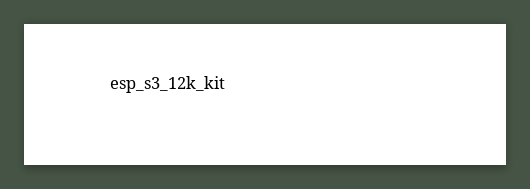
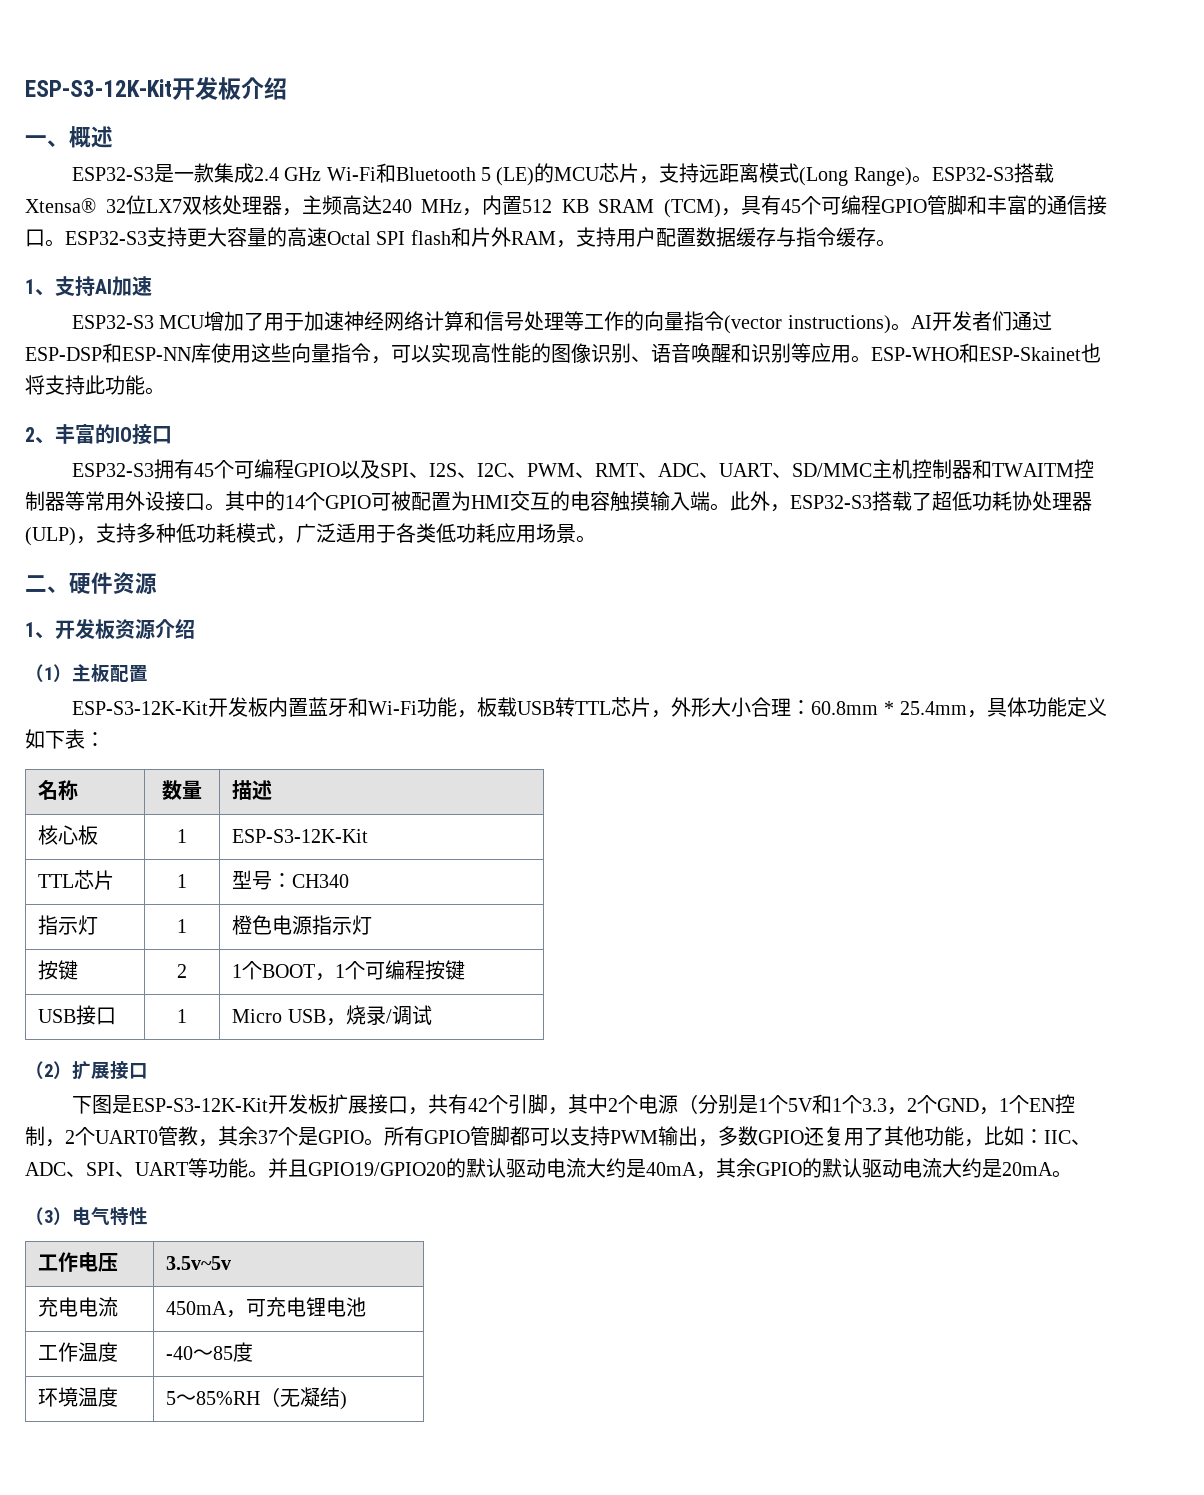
- esp_s3_12k_kit
+ ESP-S3-12K-Kit开发板介绍
+ 一、概述
+ ESP32-S3是一款集成2.4 GHz Wi-Fi和Bluetooth 5 (LE)的MCU芯片，支持远距离模式(Long Range)。ESP32-S3搭载Xtensa® 32位LX7双核处理器，主频高达240 MHz，内置512 KB SRAM (TCM)，具有45个可编程GPIO管脚和丰富的通信接口。ESP32-S3支持更大容量的高速Octal SPI flash和片外RAM，支持用户配置数据缓存与指令缓存。
+ 1、支持AI加速
+ ESP32-S3 MCU增加了用于加速神经网络计算和信号处理等工作的向量指令(vector instructions)。AI开发者们通过ESP-DSP和ESP-NN库使用这些向量指令，可以实现高性能的图像识别、语音唤醒和识别等应用。ESP-WHO和ESP-Skainet也将支持此功能。
+ 2、丰富的IO接口
+ ESP32-S3拥有45个可编程GPIO以及SPI、I2S、I2C、PWM、RMT、ADC、UART、SD/MMC主机控制器和TWAITM控制器等常用外设接口。其中的14个GPIO可被配置为HMI交互的电容触摸输入端。此外，ESP32-S3搭载了超低功耗协处理器(ULP)，支持多种低功耗模式，广泛适用于各类低功耗应用场景。
+ 二、硬件资源
+ 1、开发板资源介绍
+ （1）主板配置
+ ESP-S3-12K-Kit开发板内置蓝牙和Wi-Fi功能，板载USB转TTL芯片，外形大小合理：60.8mm * 25.4mm，具体功能定义如下表：
+ 名称 | 数量 | 描述
+ 核心板 | 1 | ESP-S3-12K-Kit
+ TTL芯片 | 1 | 型号：CH340
+ 指示灯 | 1 | 橙色电源指示灯
+ 按键 | 2 | 1个BOOT，1个可编程按键
+ USB接口 | 1 | Micro USB，烧录/调试
+ （2）扩展接口
+ 下图是ESP-S3-12K-Kit开发板扩展接口，共有42个引脚，其中2个电源（分别是1个5V和1个3.3，2个GND，1个EN控制，2个UART0管教，其余37个是GPIO。所有GPIO管脚都可以支持PWM输出，多数GPIO还复用了其他功能，比如：IIC、ADC、SPI、UART等功能。并且GPIO19/GPIO20的默认驱动电流大约是40mA，其余GPIO的默认驱动电流大约是20mA。
+ （3）电气特性
+ 工作电压 | 3.5v~5v
+ 充电电流 | 450mA，可充电锂电池
+ 工作温度 | -40～85度
+ 环境温度 | 5～85%RH（无凝结)

